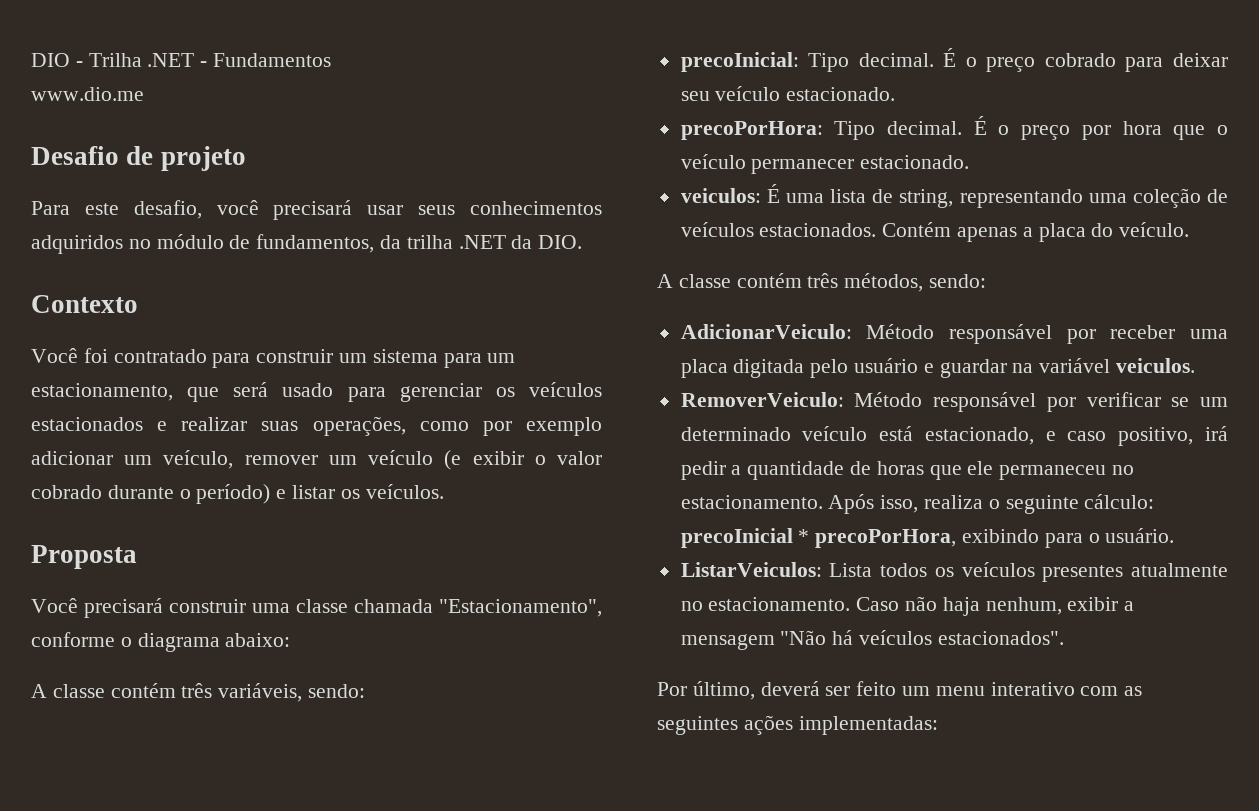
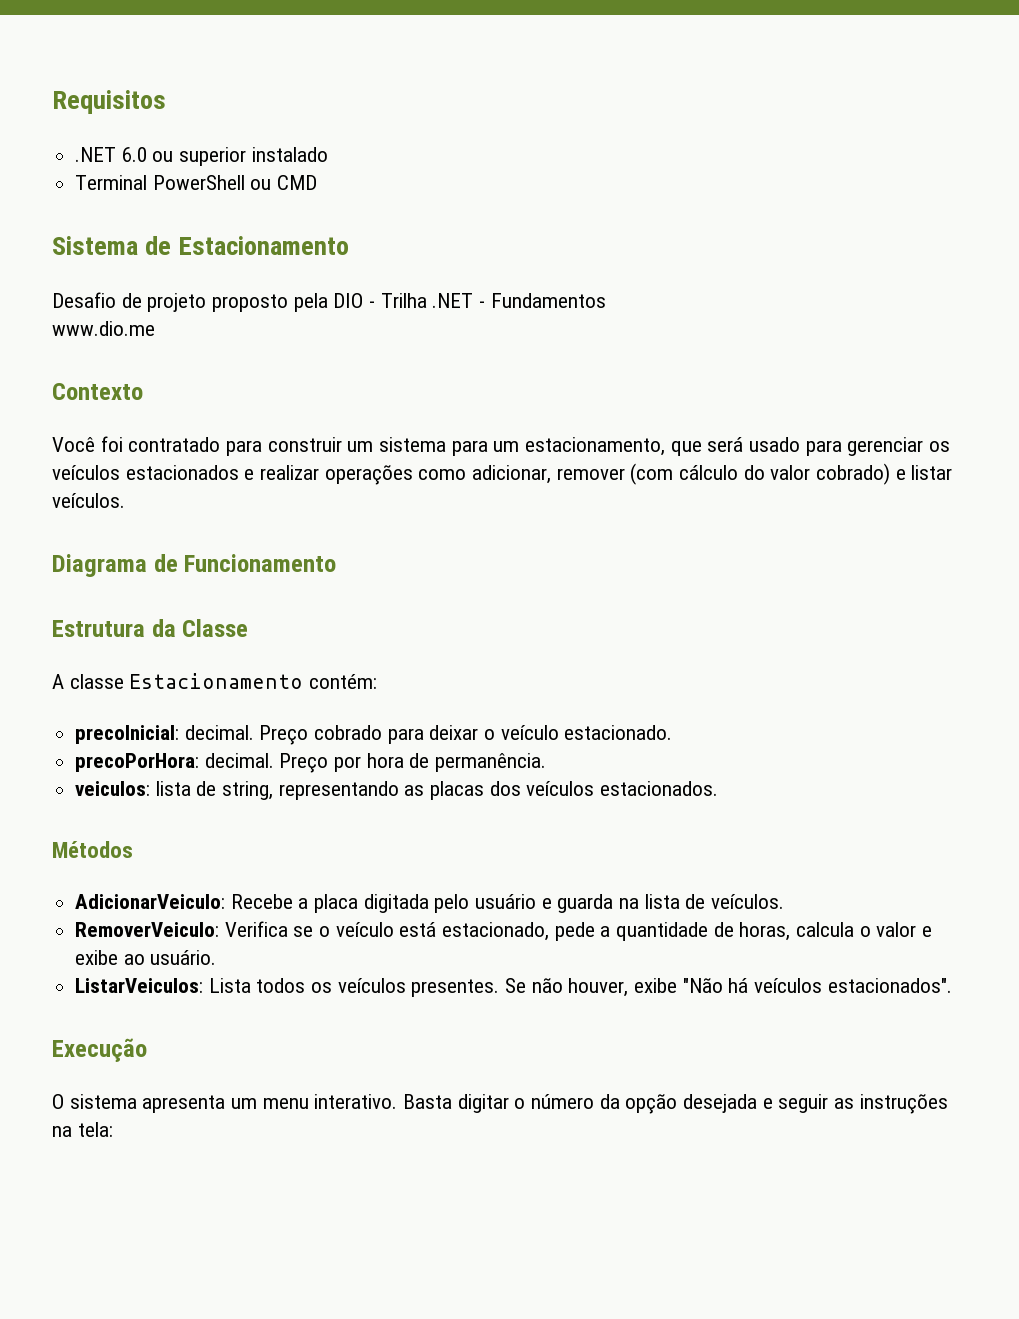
- DIO - Trilha .NET - Fundamentos
+ Requisitos
+ .NET 6.0 ou superior instalado
+ Terminal PowerShell ou CMD
+ Sistema de Estacionamento
+ Desafio de projeto proposto pela DIO - Trilha .NET - Fundamentos
- Desafio de projeto
- Para este desafio, você precisará usar seus conhecimentos adquiridos no módulo de fundamentos, da trilha .NET da DIO.
- Você foi contratado para construir um sistema para um estacionamento, que será usado para gerenciar os veículos estacionados e realizar suas operações, como por exemplo adicionar um veículo, remover um veículo (e exibir o valor cobrado durante o período) e listar os veículos.
- Proposta
- Você precisará construir uma classe chamada "Estacionamento", conforme o diagrama abaixo:
- A classe contém três variáveis, sendo:
- precoInicial: Tipo decimal. É o preço cobrado para deixar seu veículo estacionado.
+ Você foi contratado para construir um sistema para um estacionamento, que será usado para gerenciar os veículos estacionados e realizar operações como adicionar, remover (com cálculo do valor cobrado) e listar veículos.
+ Diagrama de Funcionamento
+ Estrutura da Classe
+ A classe Estacionamento contém:
+ precoInicial: decimal. Preço cobrado para deixar o veículo estacionado.
- precoPorHora: Tipo decimal. É o preço por hora que o veículo permanecer estacionado.
+ precoPorHora: decimal. Preço por hora de permanência.
- veiculos: É uma lista de string, representando uma coleção de veículos estacionados. Contém apenas a placa do veículo.
- A classe contém três métodos, sendo:
- AdicionarVeiculo: Método responsável por receber uma placa digitada pelo usuário e guardar na variável veiculos.
- RemoverVeiculo: Método responsável por verificar se um determinado veículo está estacionado, e caso positivo, irá pedir a quantidade de horas que ele permaneceu no estacionamento. Após isso, realiza o seguinte cálculo: precoInicial * precoPorHora, exibindo para o usuário.
+ veiculos: lista de string, representando as placas dos veículos estacionados.
+ Métodos
+ AdicionarVeiculo: Recebe a placa digitada pelo usuário e guarda na lista de veículos.
+ RemoverVeiculo: Verifica se o veículo está estacionado, pede a quantidade de horas, calcula o valor e exibe ao usuário.
- ListarVeiculos: Lista todos os veículos presentes atualmente no estacionamento. Caso não haja nenhum, exibir a mensagem "Não há veículos estacionados".
- Por último, deverá ser feito um menu interativo com as seguintes ações implementadas:
+ ListarVeiculos: Lista todos os veículos presentes. Se não houver, exibe "Não há veículos estacionados".
+ Execução
+ O sistema apresenta um menu interativo. Basta digitar o número da opção desejada e seguir as instruções na tela:

